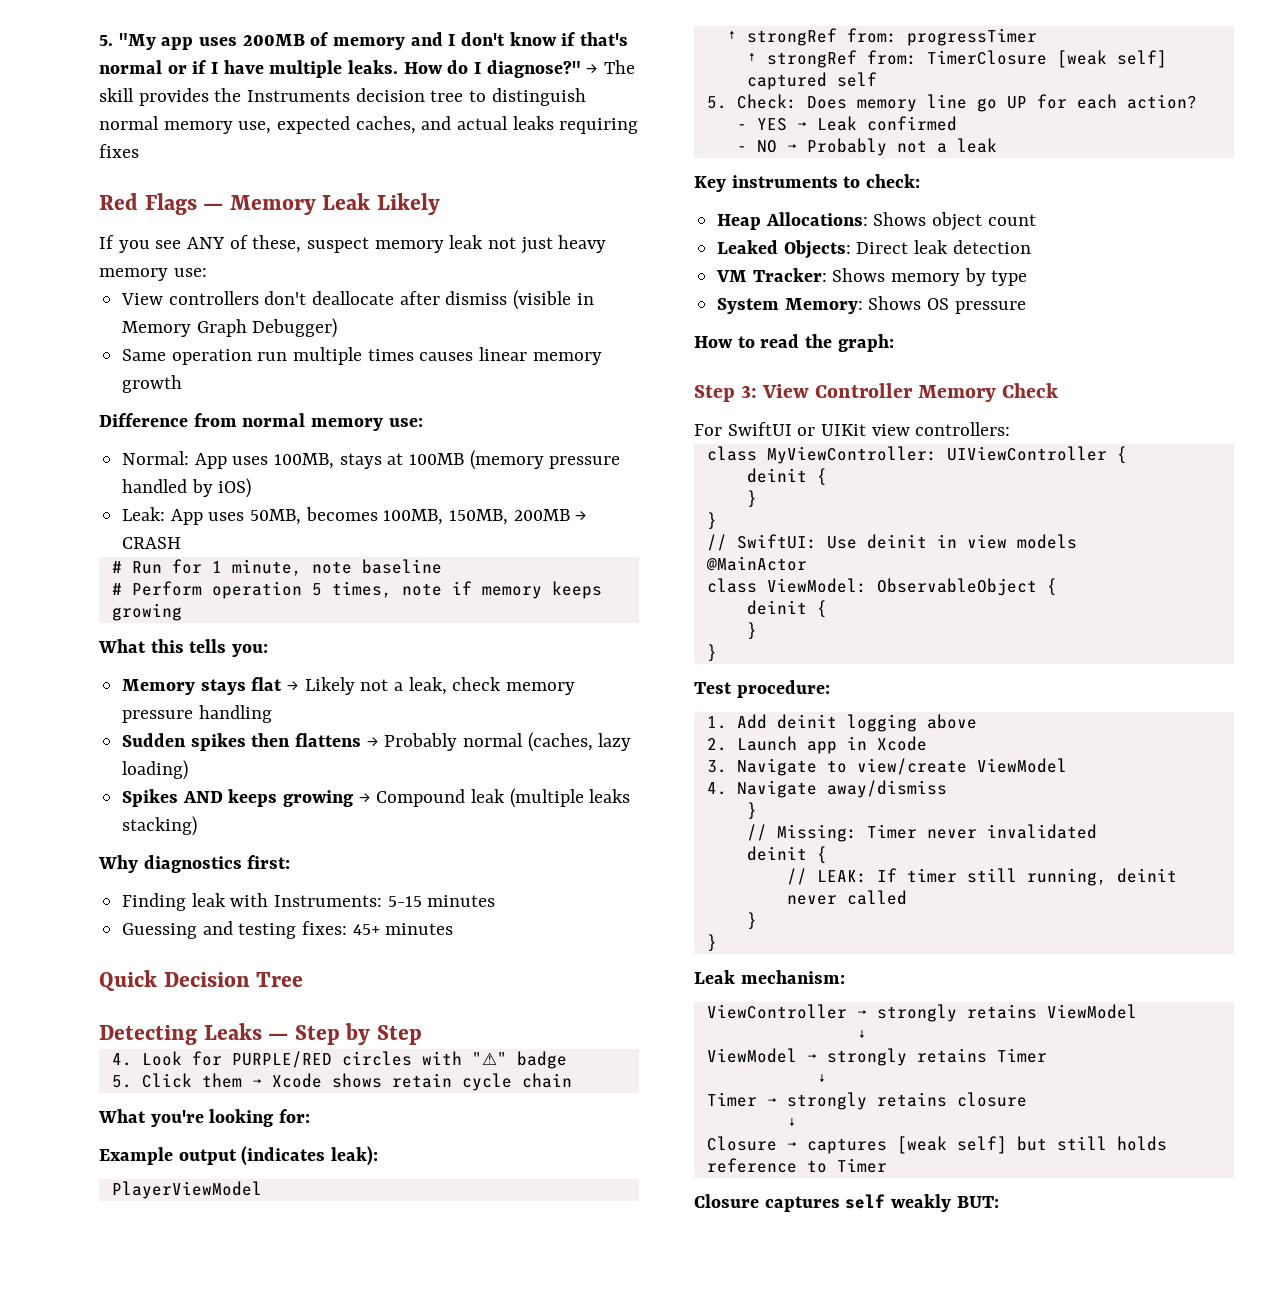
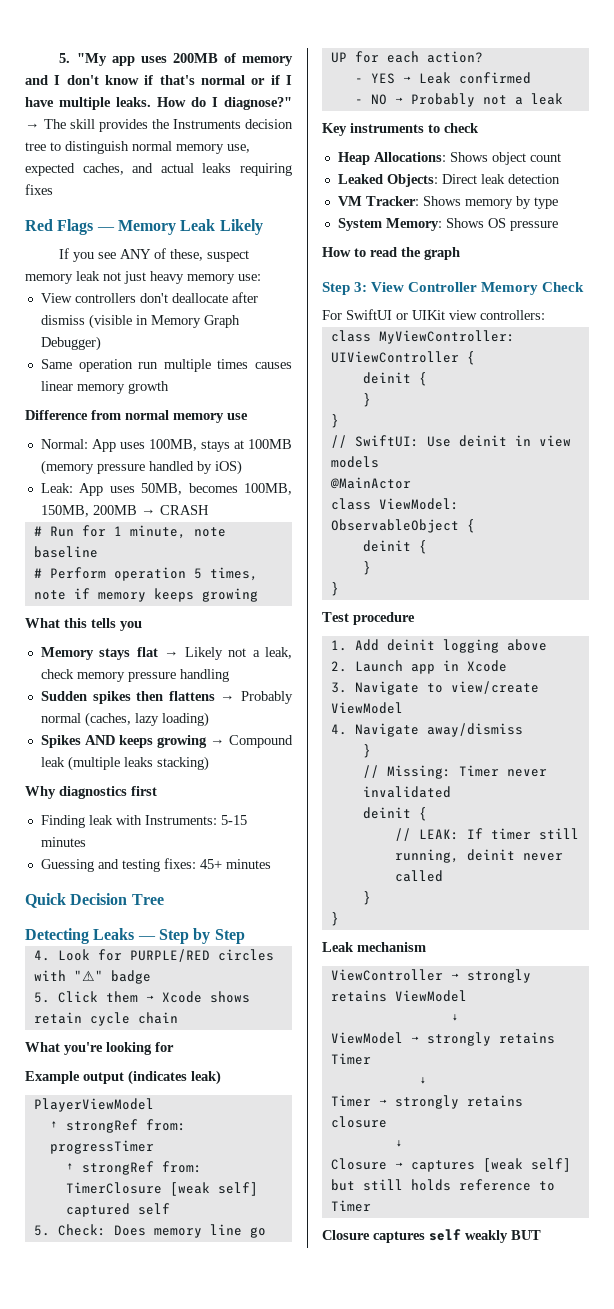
- Difference from normal memory use:
+ Difference from normal memory use
- What this tells you:
+ What this tells you
- Why diagnostics first:
+ Why diagnostics first
- What you're looking for:
+ What you're looking for
- Example output (indicates leak):
+ Example output (indicates leak)
- Key instruments to check:
+ Key instruments to check
- How to read the graph:
+ How to read the graph
- Test procedure:
+ Test procedure
- Leak mechanism:
+ Leak mechanism
- Closure captures self weakly BUT:
+ Closure captures self weakly BUT

